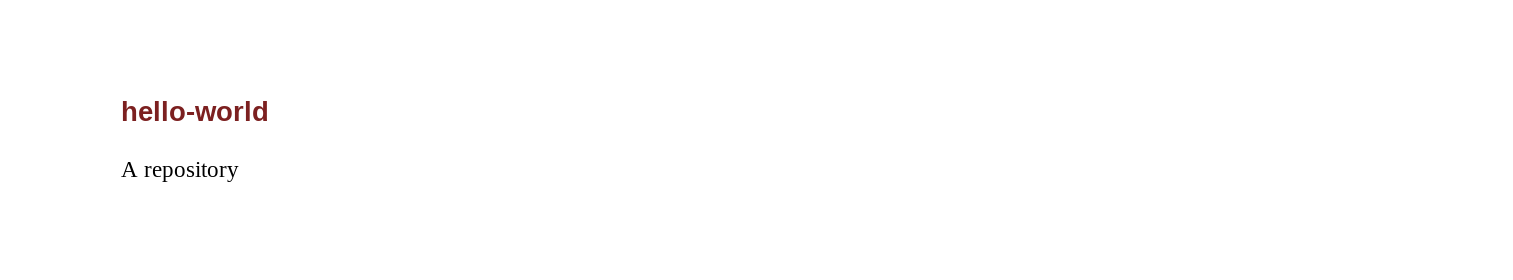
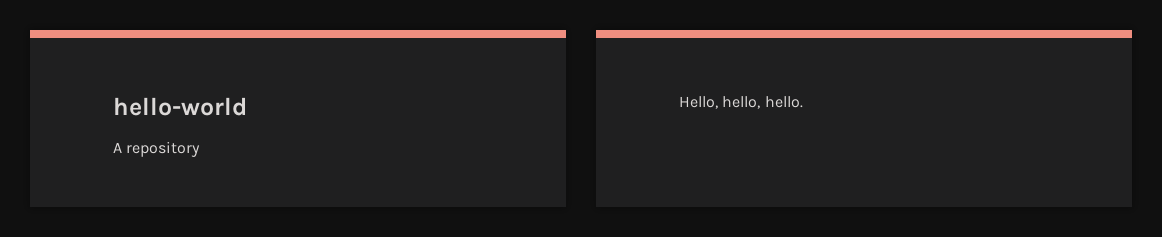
+ Hello, hello, hello.

